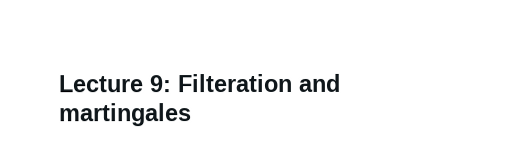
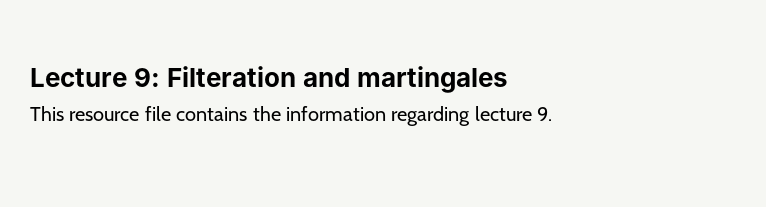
+ This resource file contains the information regarding lecture 9.

